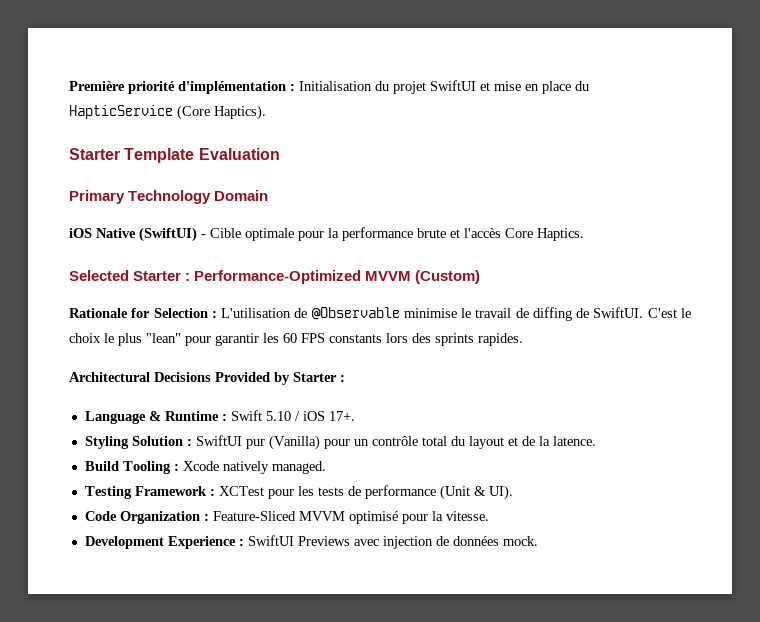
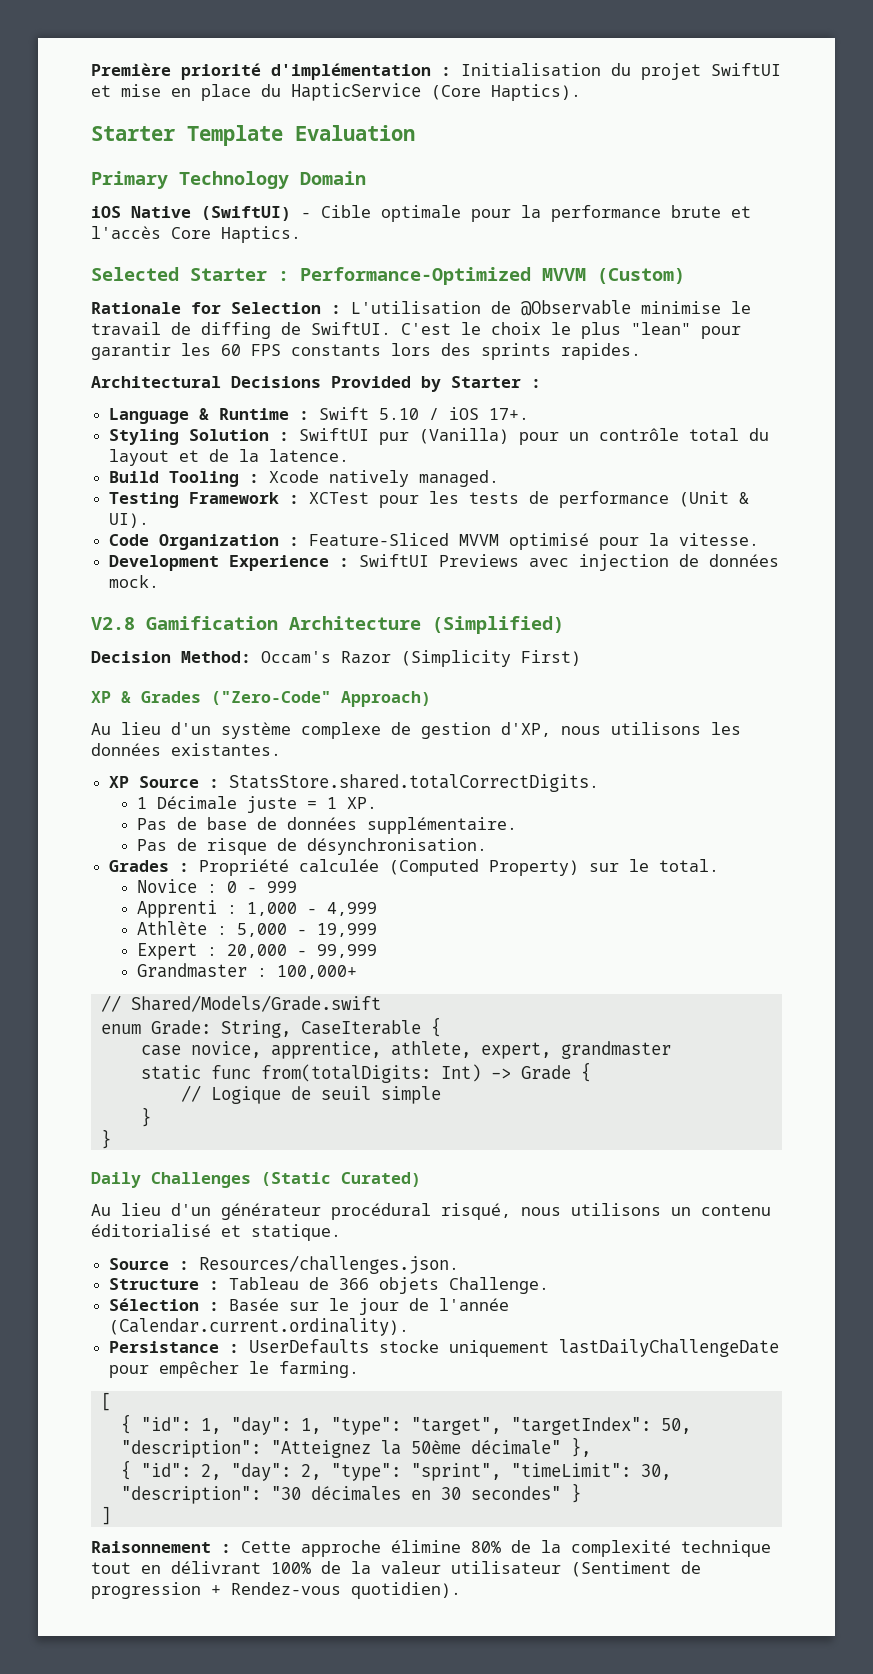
+ V2.8 Gamification Architecture (Simplified)
+ Decision Method: Occam's Razor (Simplicity First)
+ XP & Grades ("Zero-Code" Approach)
+ Au lieu d'un système complexe de gestion d'XP, nous utilisons les données existantes.
+ XP Source : StatsStore.shared.totalCorrectDigits.
+ 1 Décimale juste = 1 XP.
+ Pas de base de données supplémentaire.
+ Pas de risque de désynchronisation.
+ Grades : Propriété calculée (Computed Property) sur le total.
+ Novice : 0 - 999
+ Apprenti : 1,000 - 4,999
+ Athlète : 5,000 - 19,999
+ Expert : 20,000 - 99,999
+ Grandmaster : 100,000+
+ // Shared/Models/Grade.swift
+ enum Grade: String, CaseIterable {
+ case novice, apprentice, athlete, expert, grandmaster
+ static func from(totalDigits: Int) -> Grade {
+ // Logique de seuil simple
+ }
+ }
+ Daily Challenges (Static Curated)
+ Au lieu d'un générateur procédural risqué, nous utilisons un contenu éditorialisé et statique.
+ Source : Resources/challenges.json.
+ Structure : Tableau de 366 objets Challenge.
+ Sélection : Basée sur le jour de l'année (Calendar.current.ordinality).
+ Persistance : UserDefaults stocke uniquement lastDailyChallengeDate pour empêcher le farming.
+ [
+ { "id": 1, "day": 1, "type": "target", "targetIndex": 50, "description": "Atteignez la 50ème décimale" },
+ { "id": 2, "day": 2, "type": "sprint", "timeLimit": 30, "description": "30 décimales en 30 secondes" }
+ ]
+ Raisonnement : Cette approche élimine 80% de la complexité technique tout en délivrant 100% de la valeur utilisateur (Sentiment de progression + Rendez-vous quotidien).

